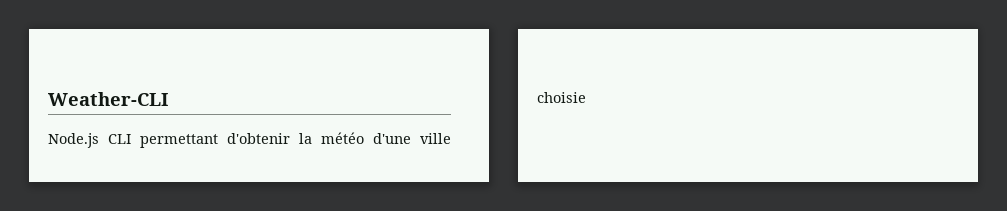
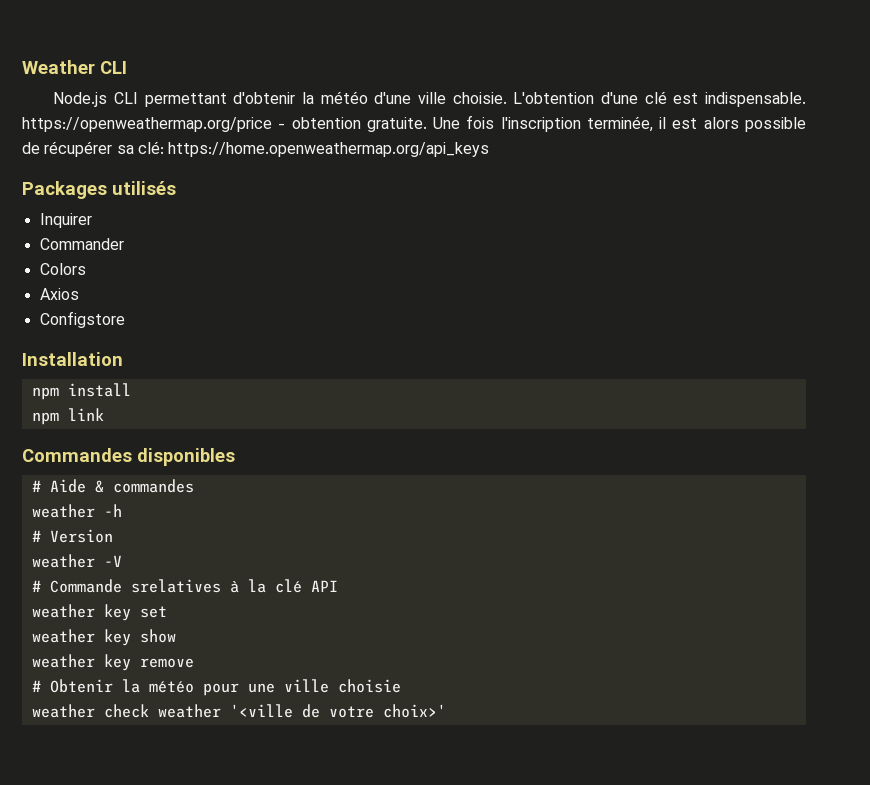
- Weather-CLI
+ Weather CLI
- Node.js CLI permettant d'obtenir la météo d'une ville choisie
+ Node.js CLI permettant d'obtenir la météo d'une ville choisie. L'obtention d'une clé est indispensable. https://openweathermap.org/price - obtention gratuite. Une fois l'inscription terminée, il est alors possible de récupérer sa clé: https://home.openweathermap.org/api_keys
+ Packages utilisés
+ Inquirer
+ Commander
+ Colors
+ Axios
+ Configstore
+ Installation
+ npm install
+ npm link
+ Commandes disponibles
+ # Aide & commandes
+ weather -h
+ # Version
+ weather -V
+ # Commande srelatives à la clé API
+ weather key set
+ weather key show
+ weather key remove
+ # Obtenir la météo pour une ville choisie
+ weather check weather '<ville de votre choix>'

